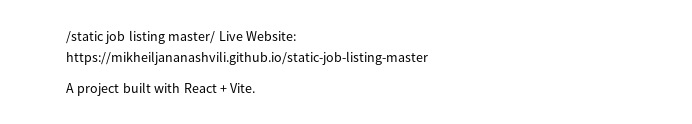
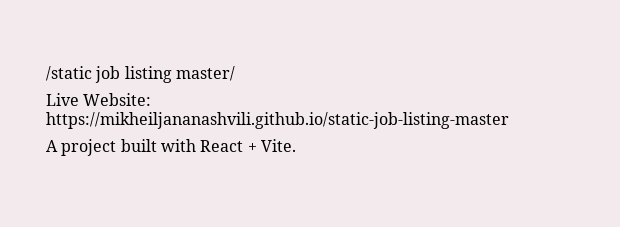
- /static job listing master/ Live Website: https://mikheiljananashvili.github.io/static-job-listing-master
+ /static job listing master/
+ Live Website: https://mikheiljananashvili.github.io/static-job-listing-master

